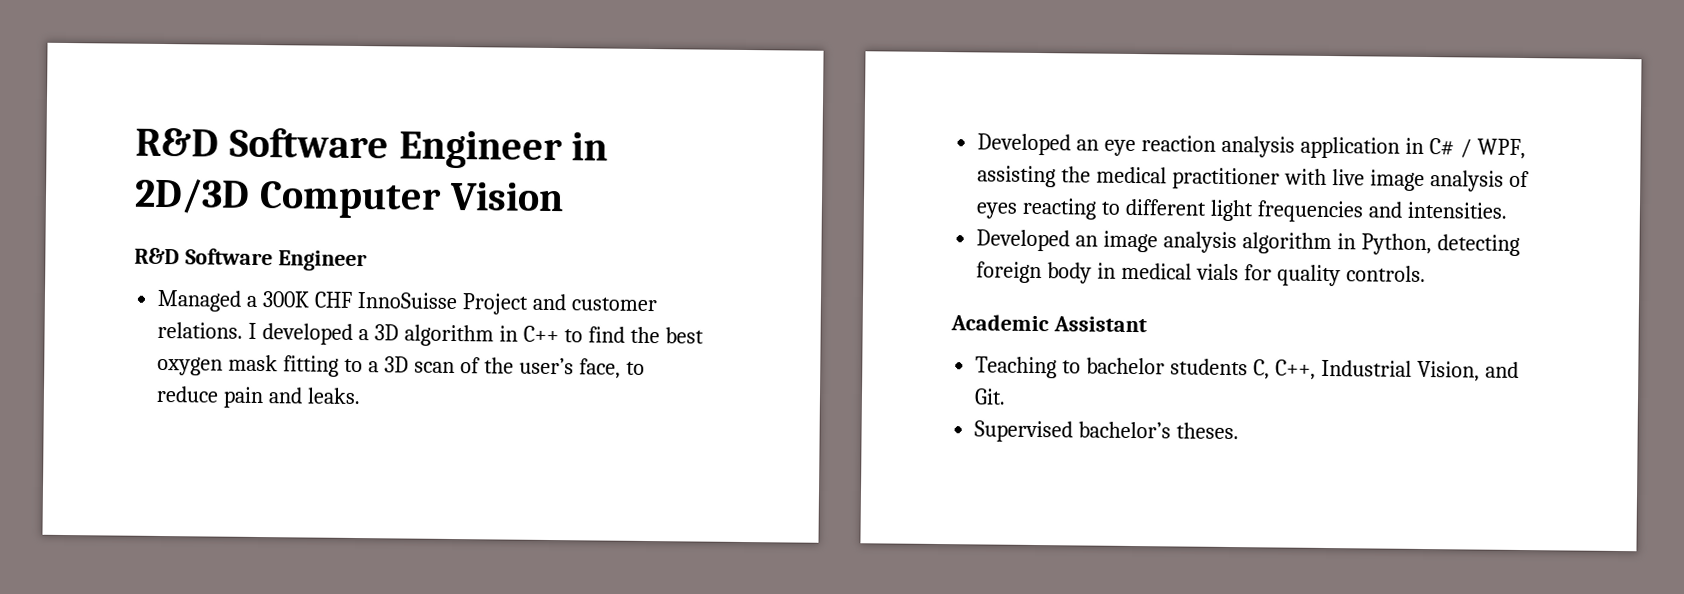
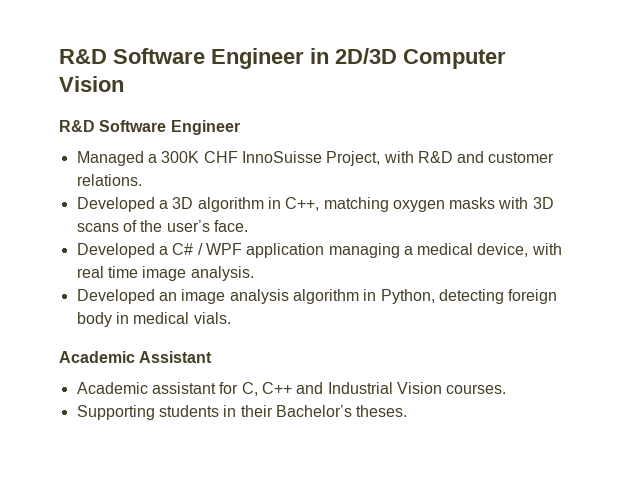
- Managed a 300K CHF InnoSuisse Project and customer relations. I developed a 3D algorithm in C++ to find the best oxygen mask fitting to a 3D scan of the user’s face, to reduce pain and leaks.
- Developed an eye reaction analysis application in C# / WPF, assisting the medical practitioner with live image analysis of eyes reacting to different light frequencies and intensities.
+ Managed a 300K CHF InnoSuisse Project, with R&D and customer relations.
+ Developed a 3D algorithm in C++, matching oxygen masks with 3D scans of the user’s face.
+ Developed a C# / WPF application managing a medical device, with real time image analysis.
- Developed an image analysis algorithm in Python, detecting foreign body in medical vials for quality controls.
+ Developed an image analysis algorithm in Python, detecting foreign body in medical vials.
  Academic Assistant
- Teaching to bachelor students C, C++, Industrial Vision, and Git.
- Supervised bachelor’s theses.
+ Academic assistant for C, C++ and Industrial Vision courses.
+ Supporting students in their Bachelor’s theses.

